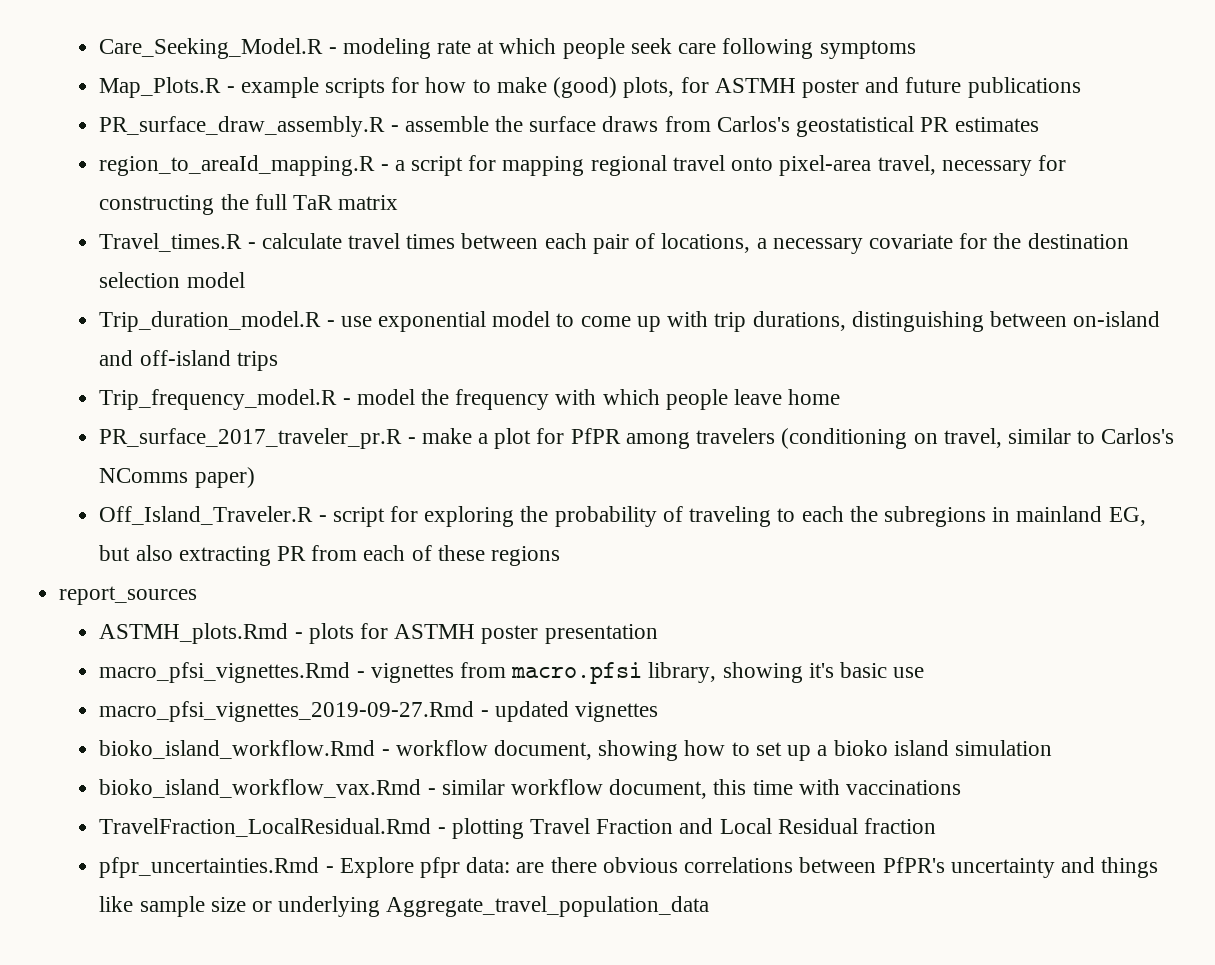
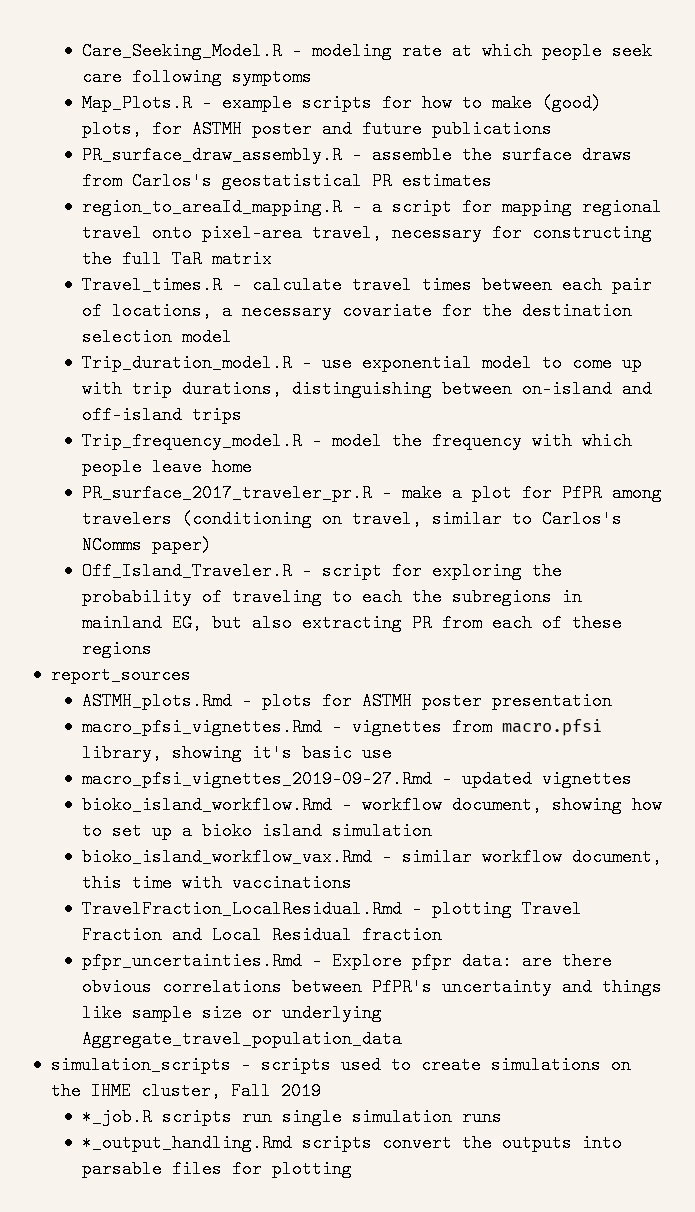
+ simulation_scripts - scripts used to create simulations on the IHME cluster, Fall 2019
+ *_job.R scripts run single simulation runs
+ *_output_handling.Rmd scripts convert the outputs into parsable files for plotting

